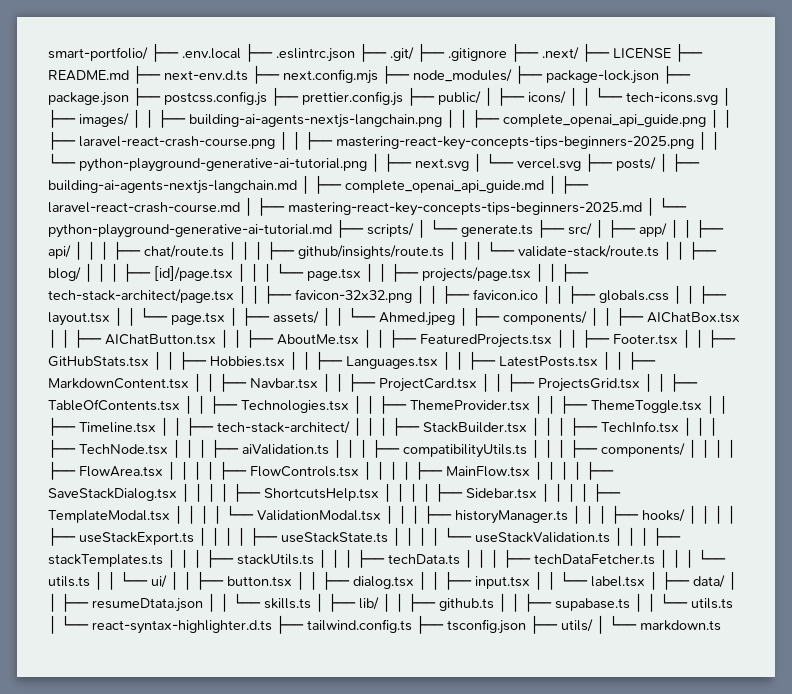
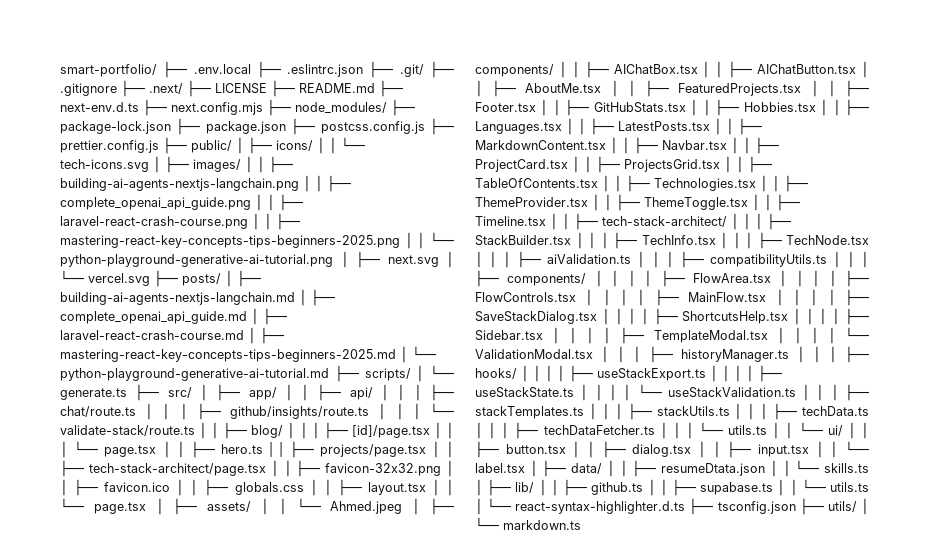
- smart-portfolio/ ├── .env.local ├── .eslintrc.json ├── .git/ ├── .gitignore ├── .next/ ├── LICENSE ├── README.md ├── next-env.d.ts ├── next.config.mjs ├── node_modules/ ├── package-lock.json ├── package.json ├── postcss.config.js ├── prettier.config.js ├── public/ │ ├── icons/ │ │ └── tech-icons.svg │ ├── images/ │ │ ├── building-ai-agents-nextjs-langchain.png │ │ ├── complete_openai_api_guide.png │ │ ├── laravel-react-crash-course.png │ │ ├── mastering-react-key-concepts-tips-beginners-2025.png │ │ └── python-playground-generative-ai-tutorial.png │ ├── next.svg │ └── vercel.svg ├── posts/ │ ├── building-ai-agents-nextjs-langchain.md │ ├── complete_openai_api_guide.md │ ├── laravel-react-crash-course.md │ ├── mastering-react-key-concepts-tips-beginners-2025.md │ └── python-playground-generative-ai-tutorial.md ├── scripts/ │ └── generate.ts ├── src/ │ ├── app/ │ │ ├── api/ │ │ │ ├── chat/route.ts │ │ │ ├── github/insights/route.ts │ │ │ └── validate-stack/route.ts │ │ ├── blog/ │ │ │ ├── [id]/page.tsx │ │ │ └── page.tsx │ │ ├── projects/page.tsx │ │ ├── tech-stack-architect/page.tsx │ │ ├── favicon-32x32.png │ │ ├── favicon.ico │ │ ├── globals.css │ │ ├── layout.tsx │ │ └── page.tsx │ ├── assets/ │ │ └── Ahmed.jpeg │ ├── components/ │ │ ├── AIChatBox.tsx │ │ ├── AIChatButton.tsx │ │ ├── AboutMe.tsx │ │ ├── FeaturedProjects.tsx │ │ ├── Footer.tsx │ │ ├── GitHubStats.tsx │ │ ├── Hobbies.tsx │ │ ├── Languages.tsx │ │ ├── LatestPosts.tsx │ │ ├── MarkdownContent.tsx │ │ ├── Navbar.tsx │ │ ├── ProjectCard.tsx │ │ ├── ProjectsGrid.tsx │ │ ├── TableOfContents.tsx │ │ ├── Technologies.tsx │ │ ├── ThemeProvider.tsx │ │ ├── ThemeToggle.tsx │ │ ├── Timeline.tsx │ │ ├── tech-stack-architect/ │ │ │ ├── StackBuilder.tsx │ │ │ ├── TechInfo.tsx │ │ │ ├── TechNode.tsx │ │ │ ├── aiValidation.ts │ │ │ ├── compatibilityUtils.ts │ │ │ ├── components/ │ │ │ │ ├── FlowArea.tsx │ │ │ │ ├── FlowControls.tsx │ │ │ │ ├── MainFlow.tsx │ │ │ │ ├── SaveStackDialog.tsx │ │ │ │ ├── ShortcutsHelp.tsx │ │ │ │ ├── Sidebar.tsx │ │ │ │ ├── TemplateModal.tsx │ │ │ │ └── ValidationModal.tsx │ │ │ ├── historyManager.ts │ │ │ ├── hooks/ │ │ │ │ ├── useStackExport.ts │ │ │ │ ├── useStackState.ts │ │ │ │ └── useStackValidation.ts │ │ │ ├── stackTemplates.ts │ │ │ ├── stackUtils.ts │ │ │ ├── techData.ts │ │ │ ├── techDataFetcher.ts │ │ │ └── utils.ts │ │ └── ui/ │ │ ├── button.tsx │ │ ├── dialog.tsx │ │ ├── input.tsx │ │ └── label.tsx │ ├── data/ │ │ ├── resumeDtata.json │ │ └── skills.ts │ ├── lib/ │ │ ├── github.ts │ │ ├── supabase.ts │ │ └── utils.ts │ └── react-syntax-highlighter.d.ts ├── tailwind.config.ts ├── tsconfig.json ├── utils/ │ └── markdown.ts
+ smart-portfolio/ ├── .env.local ├── .eslintrc.json ├── .git/ ├── .gitignore ├── .next/ ├── LICENSE ├── README.md ├── next-env.d.ts ├── next.config.mjs ├── node_modules/ ├── package-lock.json ├── package.json ├── postcss.config.js ├── prettier.config.js ├── public/ │ ├── icons/ │ │ └── tech-icons.svg │ ├── images/ │ │ ├── building-ai-agents-nextjs-langchain.png │ │ ├── complete_openai_api_guide.png │ │ ├── laravel-react-crash-course.png │ │ ├── mastering-react-key-concepts-tips-beginners-2025.png │ │ └── python-playground-generative-ai-tutorial.png │ ├── next.svg │ └── vercel.svg ├── posts/ │ ├── building-ai-agents-nextjs-langchain.md │ ├── complete_openai_api_guide.md │ ├── laravel-react-crash-course.md │ ├── mastering-react-key-concepts-tips-beginners-2025.md │ └── python-playground-generative-ai-tutorial.md ├── scripts/ │ └── generate.ts ├── src/ │ ├── app/ │ │ ├── api/ │ │ │ ├── chat/route.ts │ │ │ ├── github/insights/route.ts │ │ │ └── validate-stack/route.ts │ │ ├── blog/ │ │ │ ├── [id]/page.tsx │ │ │ └── page.tsx │ │ ├── hero.ts | | ├── projects/page.tsx │ │ ├── tech-stack-architect/page.tsx │ │ ├── favicon-32x32.png │ │ ├── favicon.ico │ │ ├── globals.css │ │ ├── layout.tsx │ │ └── page.tsx │ ├── assets/ │ │ └── Ahmed.jpeg │ ├── components/ │ │ ├── AIChatBox.tsx │ │ ├── AIChatButton.tsx │ │ ├── AboutMe.tsx │ │ ├── FeaturedProjects.tsx │ │ ├── Footer.tsx │ │ ├── GitHubStats.tsx │ │ ├── Hobbies.tsx │ │ ├── Languages.tsx │ │ ├── LatestPosts.tsx │ │ ├── MarkdownContent.tsx │ │ ├── Navbar.tsx │ │ ├── ProjectCard.tsx │ │ ├── ProjectsGrid.tsx │ │ ├── TableOfContents.tsx │ │ ├── Technologies.tsx │ │ ├── ThemeProvider.tsx │ │ ├── ThemeToggle.tsx │ │ ├── Timeline.tsx │ │ ├── tech-stack-architect/ │ │ │ ├── StackBuilder.tsx │ │ │ ├── TechInfo.tsx │ │ │ ├── TechNode.tsx │ │ │ ├── aiValidation.ts │ │ │ ├── compatibilityUtils.ts │ │ │ ├── components/ │ │ │ │ ├── FlowArea.tsx │ │ │ │ ├── FlowControls.tsx │ │ │ │ ├── MainFlow.tsx │ │ │ │ ├── SaveStackDialog.tsx │ │ │ │ ├── ShortcutsHelp.tsx │ │ │ │ ├── Sidebar.tsx │ │ │ │ ├── TemplateModal.tsx │ │ │ │ └── ValidationModal.tsx │ │ │ ├── historyManager.ts │ │ │ ├── hooks/ │ │ │ │ ├── useStackExport.ts │ │ │ │ ├── useStackState.ts │ │ │ │ └── useStackValidation.ts │ │ │ ├── stackTemplates.ts │ │ │ ├── stackUtils.ts │ │ │ ├── techData.ts │ │ │ ├── techDataFetcher.ts │ │ │ └── utils.ts │ │ └── ui/ │ │ ├── button.tsx │ │ ├── dialog.tsx │ │ ├── input.tsx │ │ └── label.tsx │ ├── data/ │ │ ├── resumeDtata.json │ │ └── skills.ts │ ├── lib/ │ │ ├── github.ts │ │ ├── supabase.ts │ │ └── utils.ts │ └── react-syntax-highlighter.d.ts ├── tsconfig.json ├── utils/ │ └── markdown.ts

